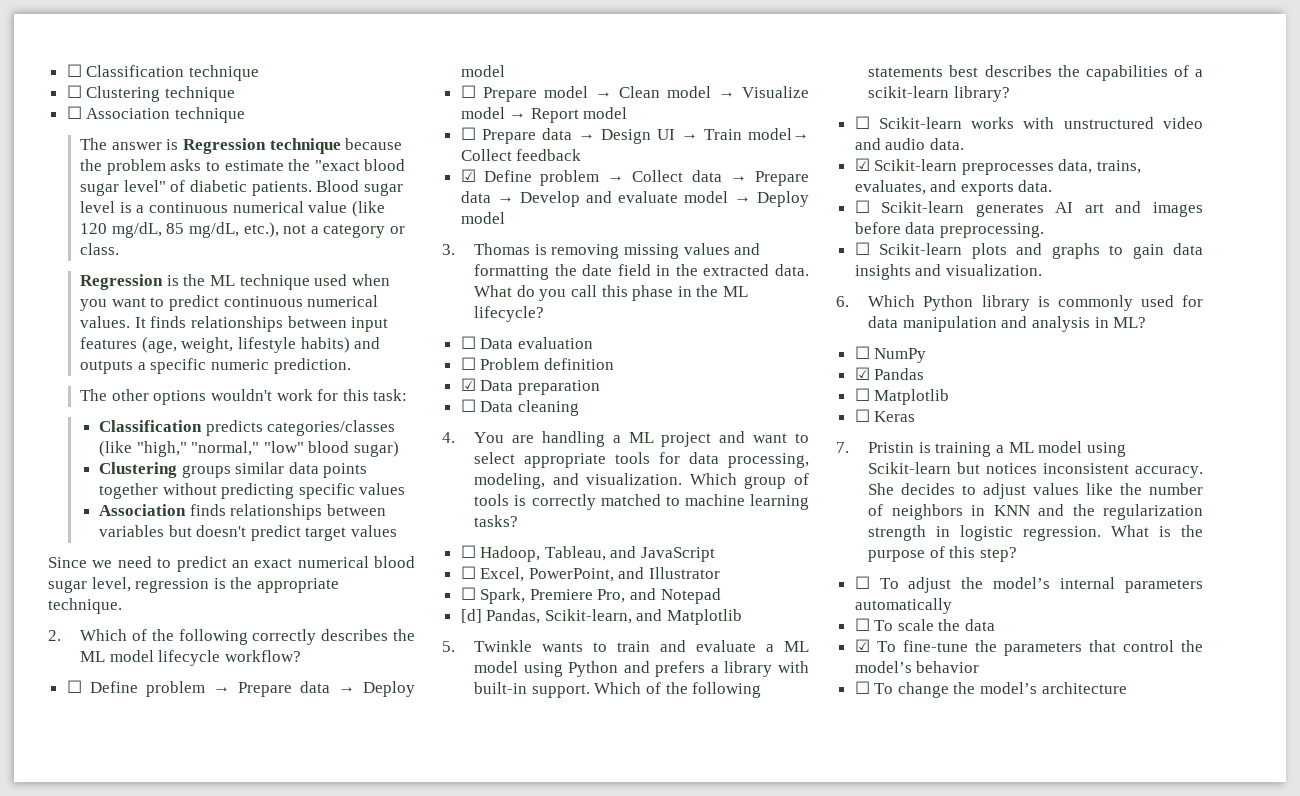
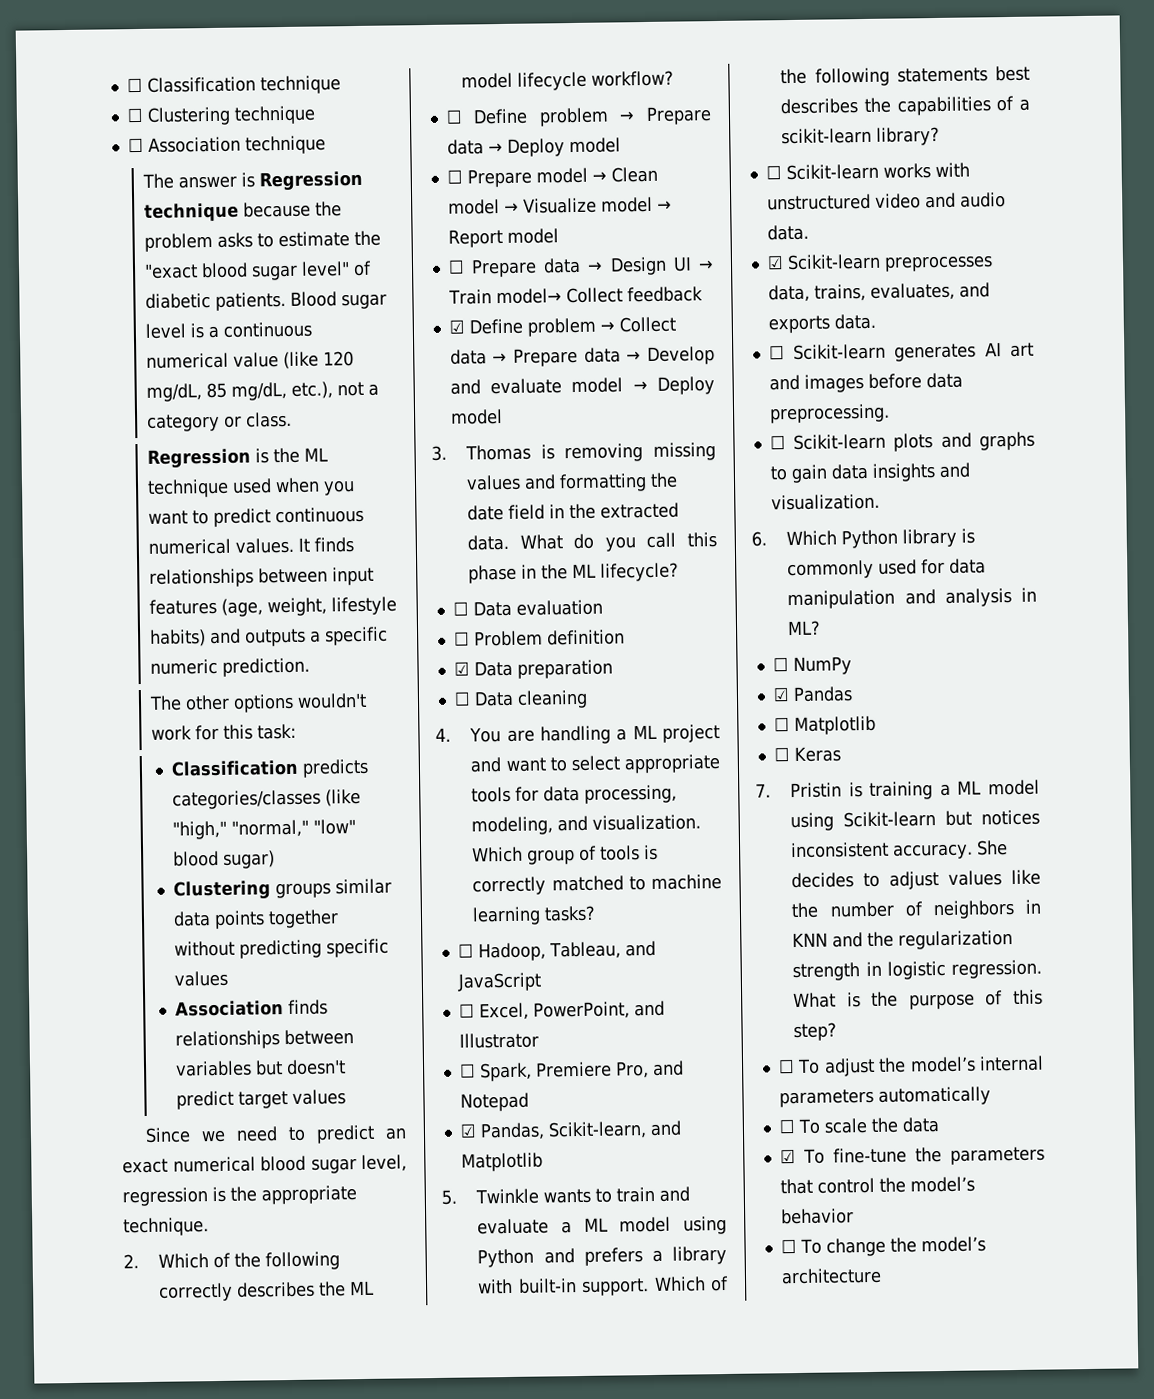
- [d] Pandas, Scikit-learn, and Matplotlib
+ ☑ Pandas, Scikit-learn, and Matplotlib

